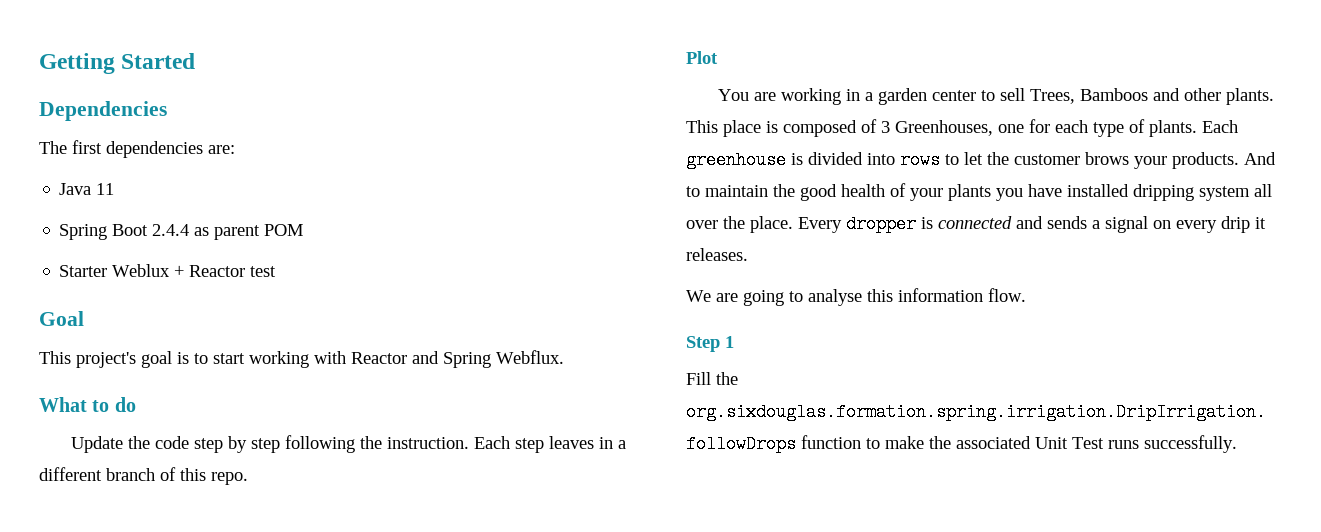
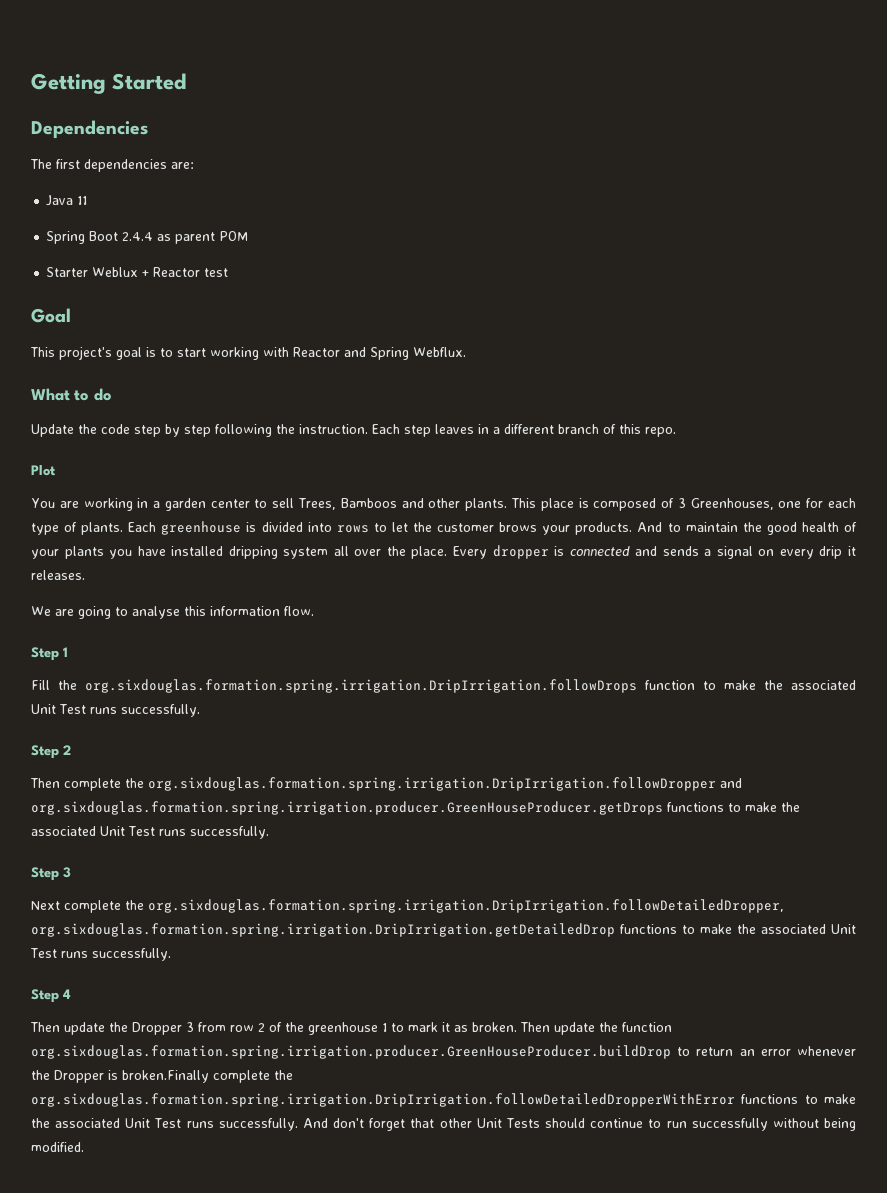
+ Step 2
+ Then complete the org.sixdouglas.formation.spring.irrigation.DripIrrigation.followDropper and org.sixdouglas.formation.spring.irrigation.producer.GreenHouseProducer.getDrops functions to make the associated Unit Test runs successfully.
+ Step 3
+ Next complete the org.sixdouglas.formation.spring.irrigation.DripIrrigation.followDetailedDropper, org.sixdouglas.formation.spring.irrigation.DripIrrigation.getDetailedDrop functions to make the associated Unit Test runs successfully.
+ Step 4
+ Then update the Dropper 3 from row 2 of the greenhouse 1 to mark it as broken. Then update the function org.sixdouglas.formation.spring.irrigation.producer.GreenHouseProducer.buildDrop to return an error whenever the Dropper is broken.Finally complete the org.sixdouglas.formation.spring.irrigation.DripIrrigation.followDetailedDropperWithError functions to make the associated Unit Test runs successfully. And don't forget that other Unit Tests should continue to run successfully without being modified.

